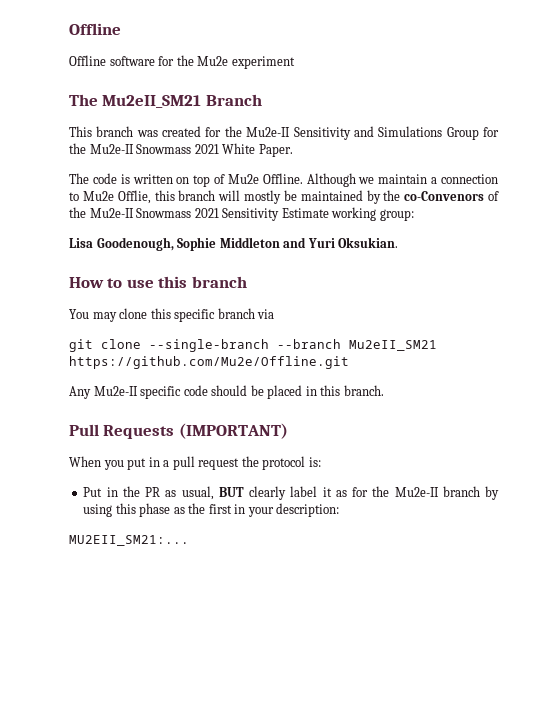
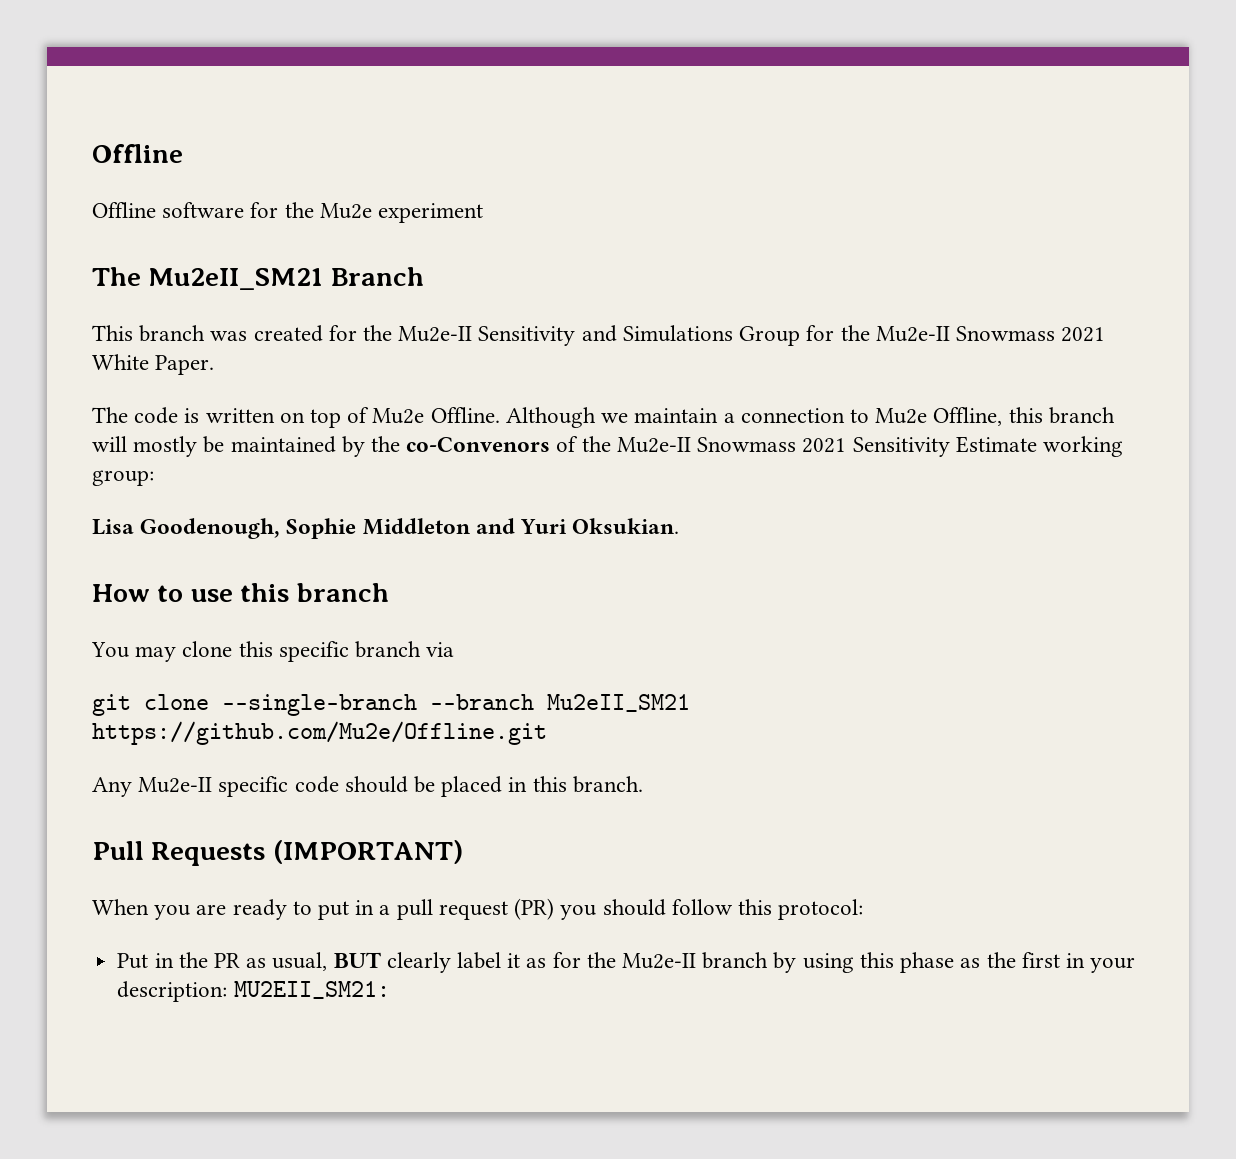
- Although we maintain a connection to Mu2e Offlie, this branch will mostly be maintained by the co-Convenors of the Mu2e-II Snowmass 2021 Sensitivity Estimate working group:
+ Although we maintain a connection to Mu2e Offline, this branch will mostly be maintained by the co-Convenors of the Mu2e-II Snowmass 2021 Sensitivity Estimate working group:
- When you put in a pull request the protocol is:
+ When you are ready to put in a pull request (PR) you should follow this protocol:
- Put in the PR as usual, BUT clearly label it as for the Mu2e-II branch by using this phase as the first in your description:
- MU2EII_SM21:...
+ Put in the PR as usual, BUT clearly label it as for the Mu2e-II branch by using this phase as the first in your description: MU2EII_SM21:

